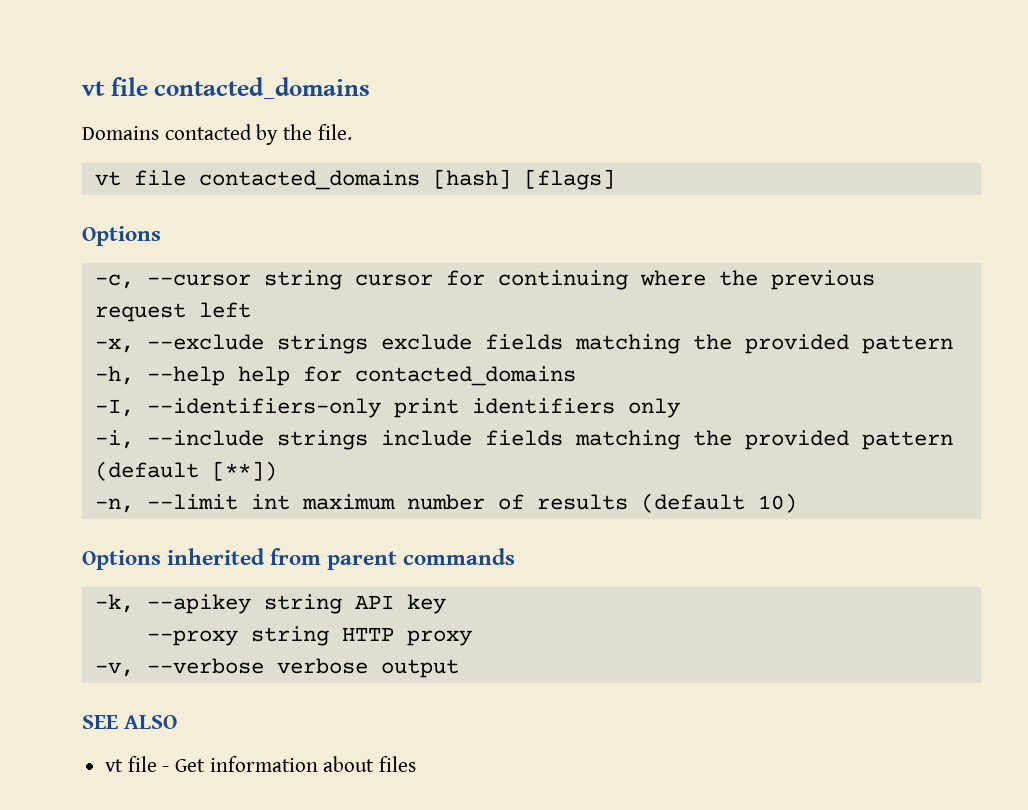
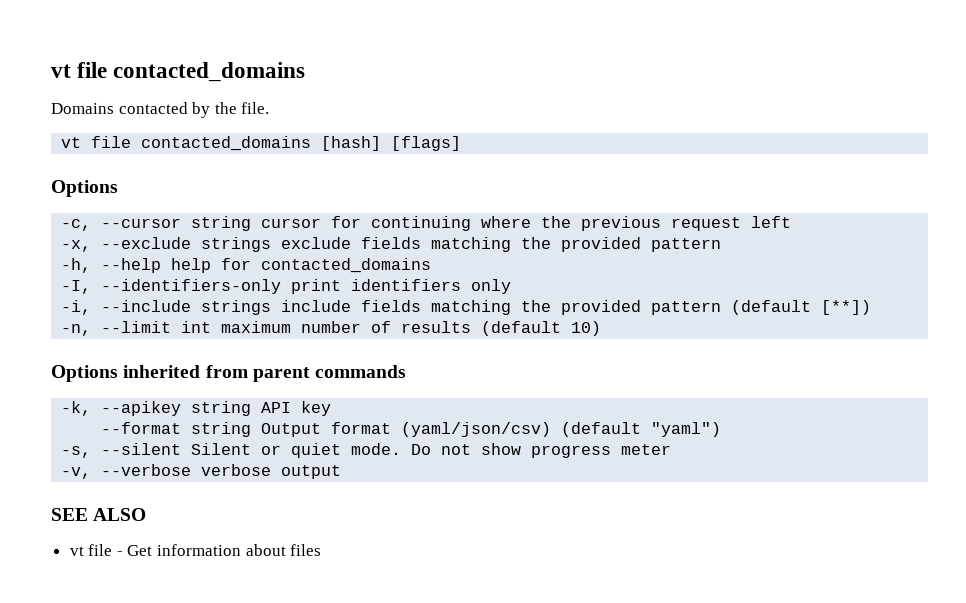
- --proxy string HTTP proxy
+ --format string Output format (yaml/json/csv) (default "yaml")
+ -s, --silent Silent or quiet mode. Do not show progress meter

